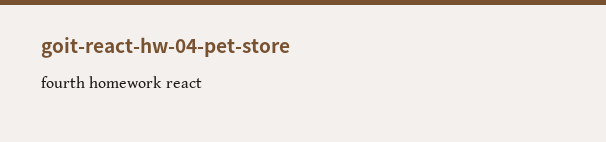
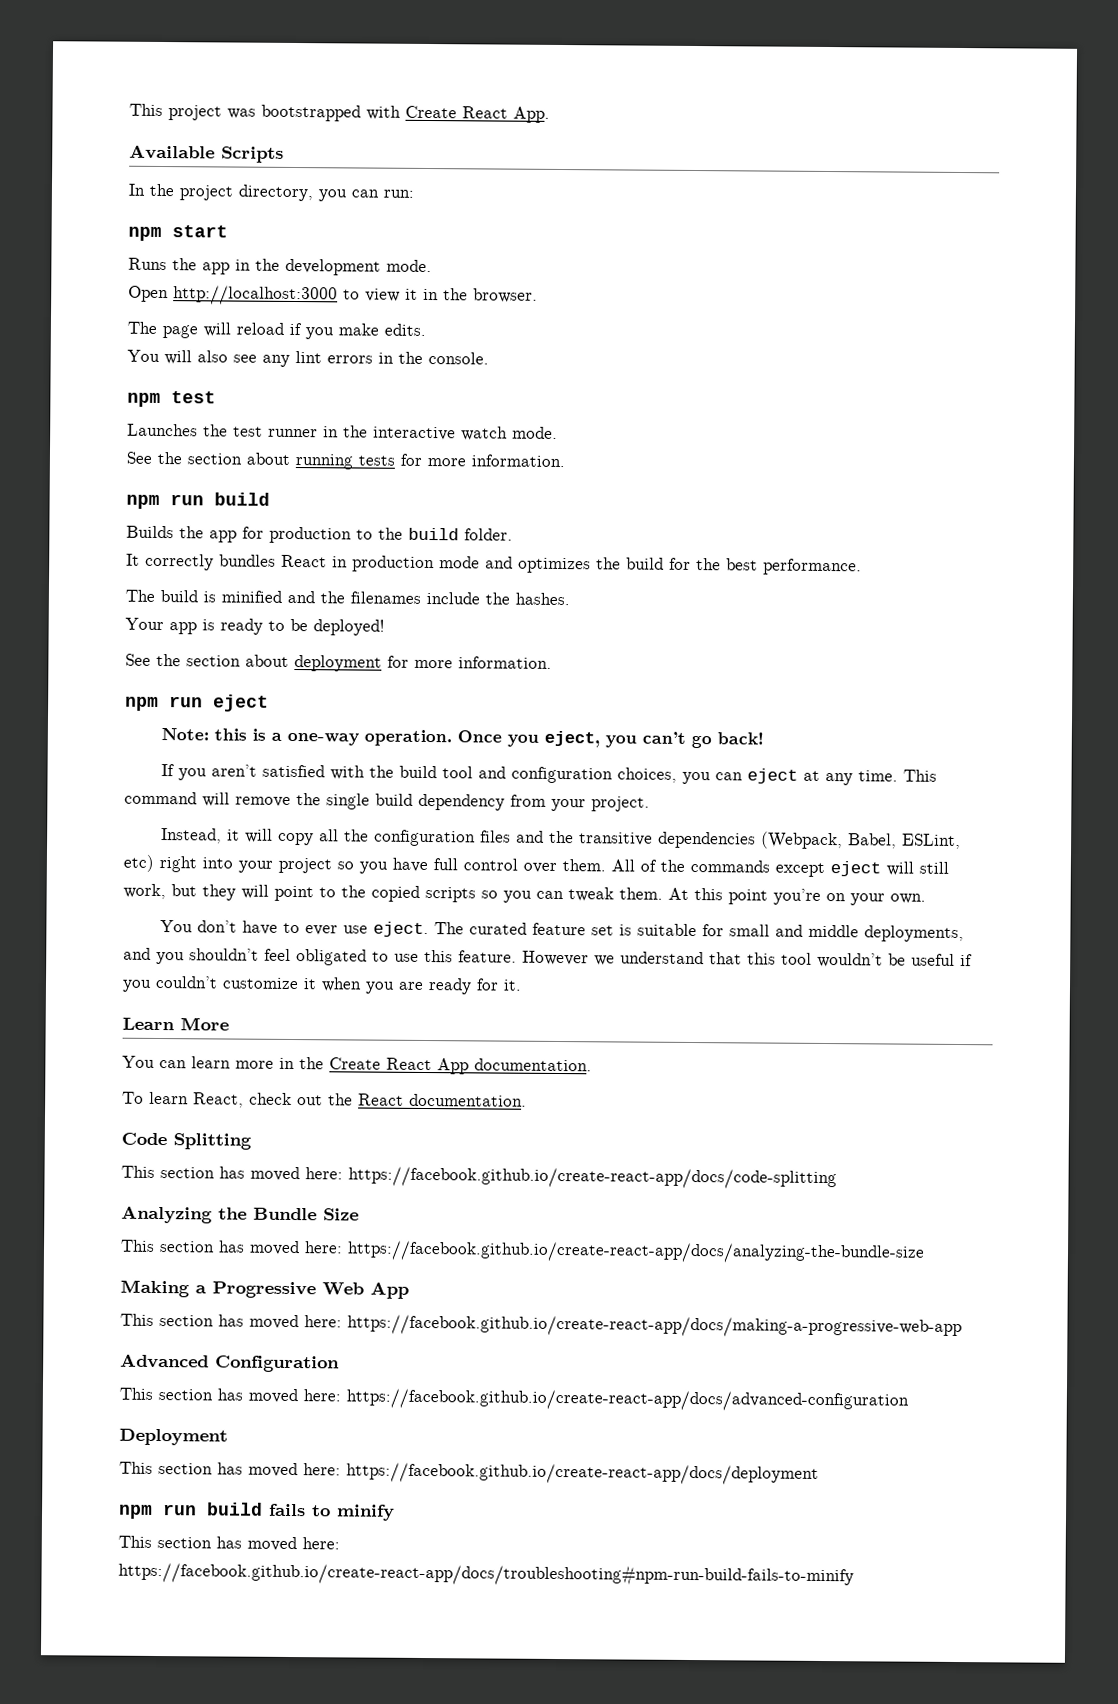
- goit-react-hw-04-pet-store
- fourth homework react
+ This project was bootstrapped with Create React App.
+ Available Scripts
+ In the project directory, you can run:
+ npm start
+ Runs the app in the development mode.
+ Open http://localhost:3000 to view it in the browser.
+ The page will reload if you make edits.
+ You will also see any lint errors in the console.
+ npm test
+ Launches the test runner in the interactive watch mode.
+ See the section about running tests for more information.
+ npm run build
+ Builds the app for production to the build folder.
+ It correctly bundles React in production mode and optimizes the build for the best performance.
+ The build is minified and the filenames include the hashes.
+ Your app is ready to be deployed!
+ See the section about deployment for more information.
+ npm run eject
+ Note: this is a one-way operation. Once you eject, you can’t go back!
+ If you aren’t satisfied with the build tool and configuration choices, you can eject at any time. This command will remove the single build dependency from your project.
+ Instead, it will copy all the configuration files and the transitive dependencies (Webpack, Babel, ESLint, etc) right into your project so you have full control over them. All of the commands except eject will still work, but they will point to the copied scripts so you can tweak them. At this point you’re on your own.
+ You don’t have to ever use eject. The curated feature set is suitable for small and middle deployments, and you shouldn’t feel obligated to use this feature. However we understand that this tool wouldn’t be useful if you couldn’t customize it when you are ready for it.
+ Learn More
+ You can learn more in the Create React App documentation.
+ To learn React, check out the React documentation.
+ Code Splitting
+ This section has moved here: https://facebook.github.io/create-react-app/docs/code-splitting
+ Analyzing the Bundle Size
+ This section has moved here: https://facebook.github.io/create-react-app/docs/analyzing-the-bundle-size
+ Making a Progressive Web App
+ This section has moved here: https://facebook.github.io/create-react-app/docs/making-a-progressive-web-app
+ Advanced Configuration
+ This section has moved here: https://facebook.github.io/create-react-app/docs/advanced-configuration
+ Deployment
+ This section has moved here: https://facebook.github.io/create-react-app/docs/deployment
+ npm run build fails to minify
+ This section has moved here: https://facebook.github.io/create-react-app/docs/troubleshooting#npm-run-build-fails-to-minify

